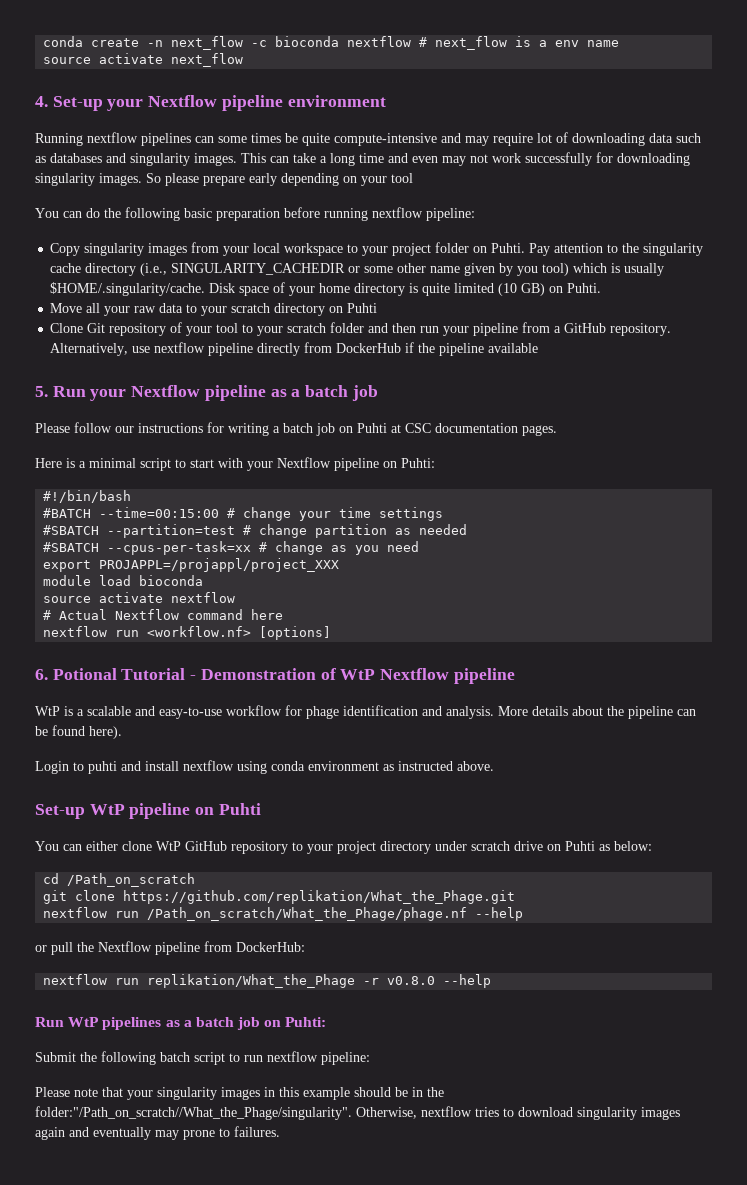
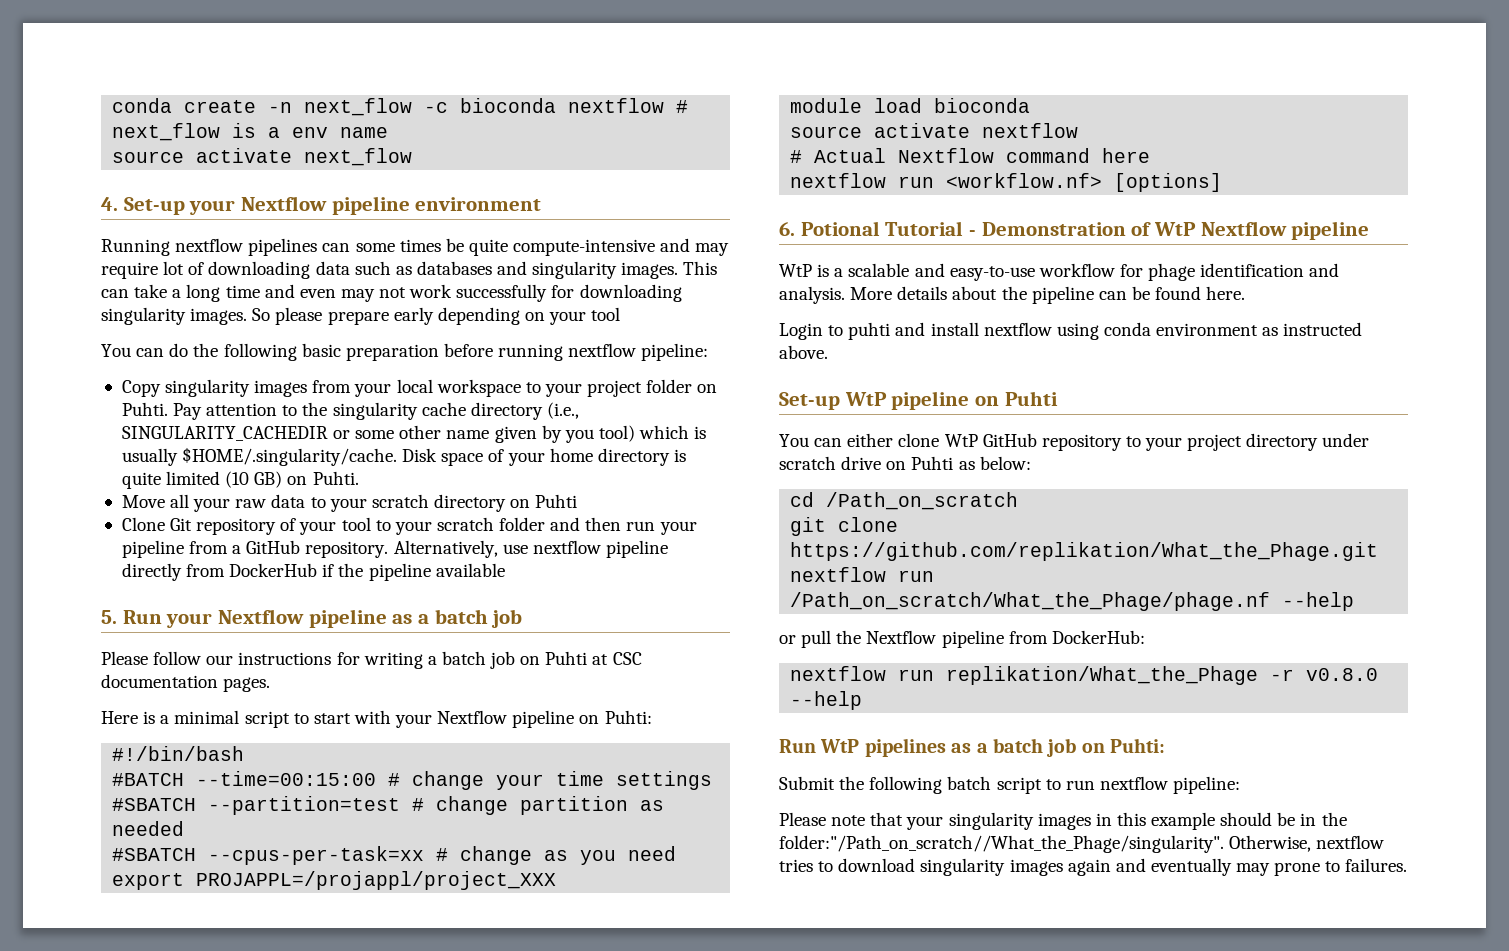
- More details about the pipeline can be found here).
+ More details about the pipeline can be found here.

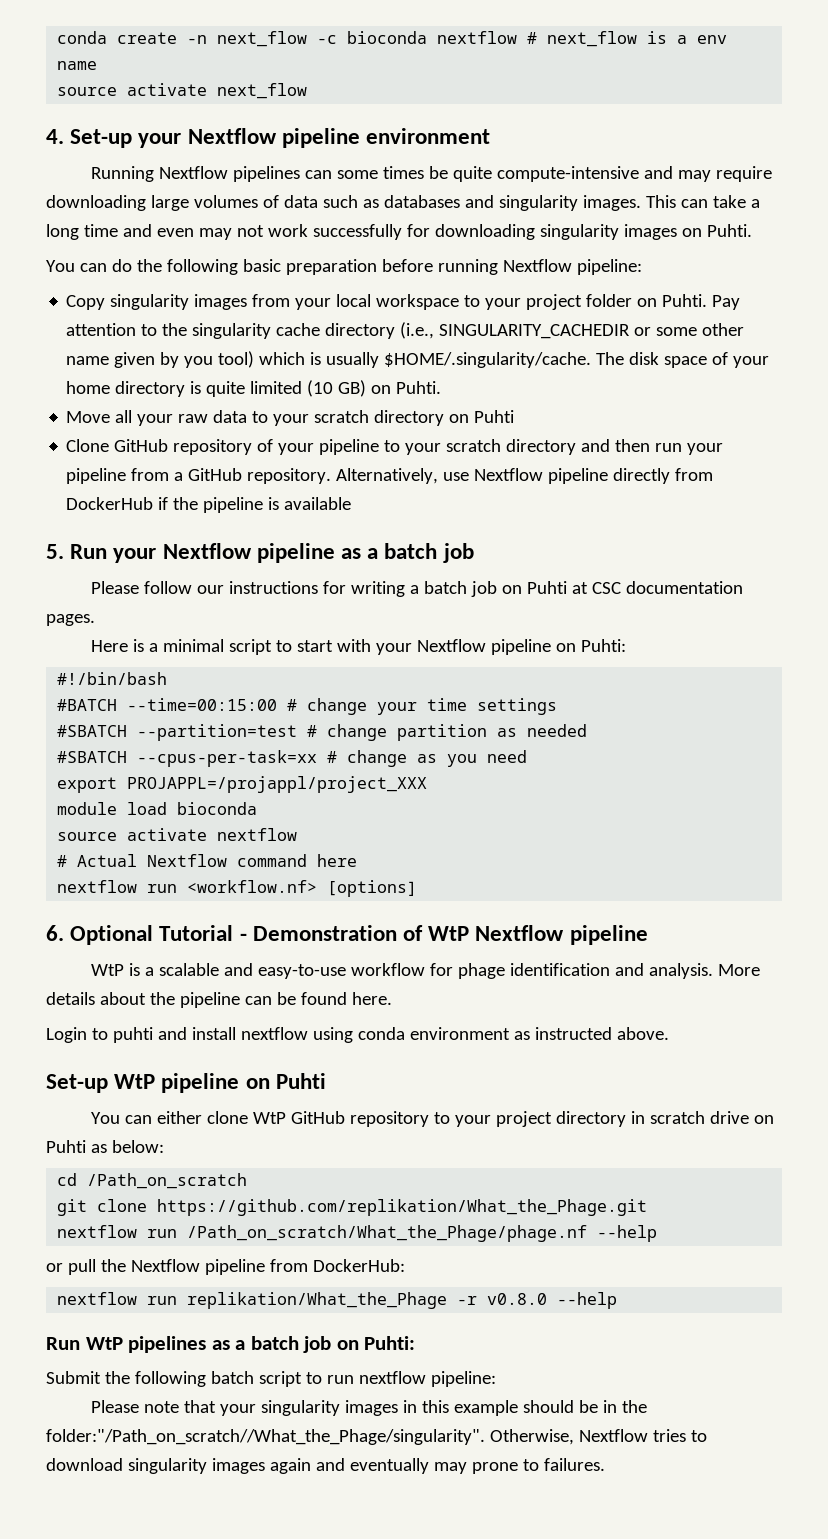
- Running nextflow pipelines can some times be quite compute-intensive and may require lot of downloading data such as databases and singularity images.
+ Running Nextflow pipelines can some times be quite compute-intensive and may require downloading large volumes of data such as databases and singularity images.
- This can take a long time and even may not work successfully for downloading singularity images. So please prepare early depending on your tool
+ This can take a long time and even may not work successfully for downloading singularity images on Puhti.
- You can do the following basic preparation before running nextflow pipeline:
+ You can do the following basic preparation before running Nextflow pipeline:
- Pay attention to the singularity cache directory (i.e., SINGULARITY_CACHEDIR or some other name given by you tool) which is usually $HOME/.singularity/cache. Disk space of your home directory is quite limited (10 GB) on Puhti.
+ Pay attention to the singularity cache directory (i.e., SINGULARITY_CACHEDIR or some other name given by you tool) which is usually $HOME/.singularity/cache. The disk space of your home directory is quite limited (10 GB) on Puhti.
- Clone Git repository of your tool to your scratch folder and then run your pipeline from a GitHub repository.
+ Clone GitHub repository of your pipeline to your scratch directory and then run your pipeline from a GitHub repository.
- Alternatively, use nextflow pipeline directly from DockerHub if the pipeline available
+ Alternatively, use Nextflow pipeline directly from DockerHub if the pipeline is available
- 6. Potional Tutorial - Demonstration of WtP Nextflow pipeline
+ 6. Optional Tutorial - Demonstration of WtP Nextflow pipeline
- You can either clone WtP GitHub repository to your project directory under scratch drive on Puhti as below:
+ You can either clone WtP GitHub repository to your project directory in scratch drive on Puhti as below:
- Otherwise, nextflow tries to download singularity images again and eventually may prone to failures.
+ Otherwise, Nextflow tries to download singularity images again and eventually may prone to failures.

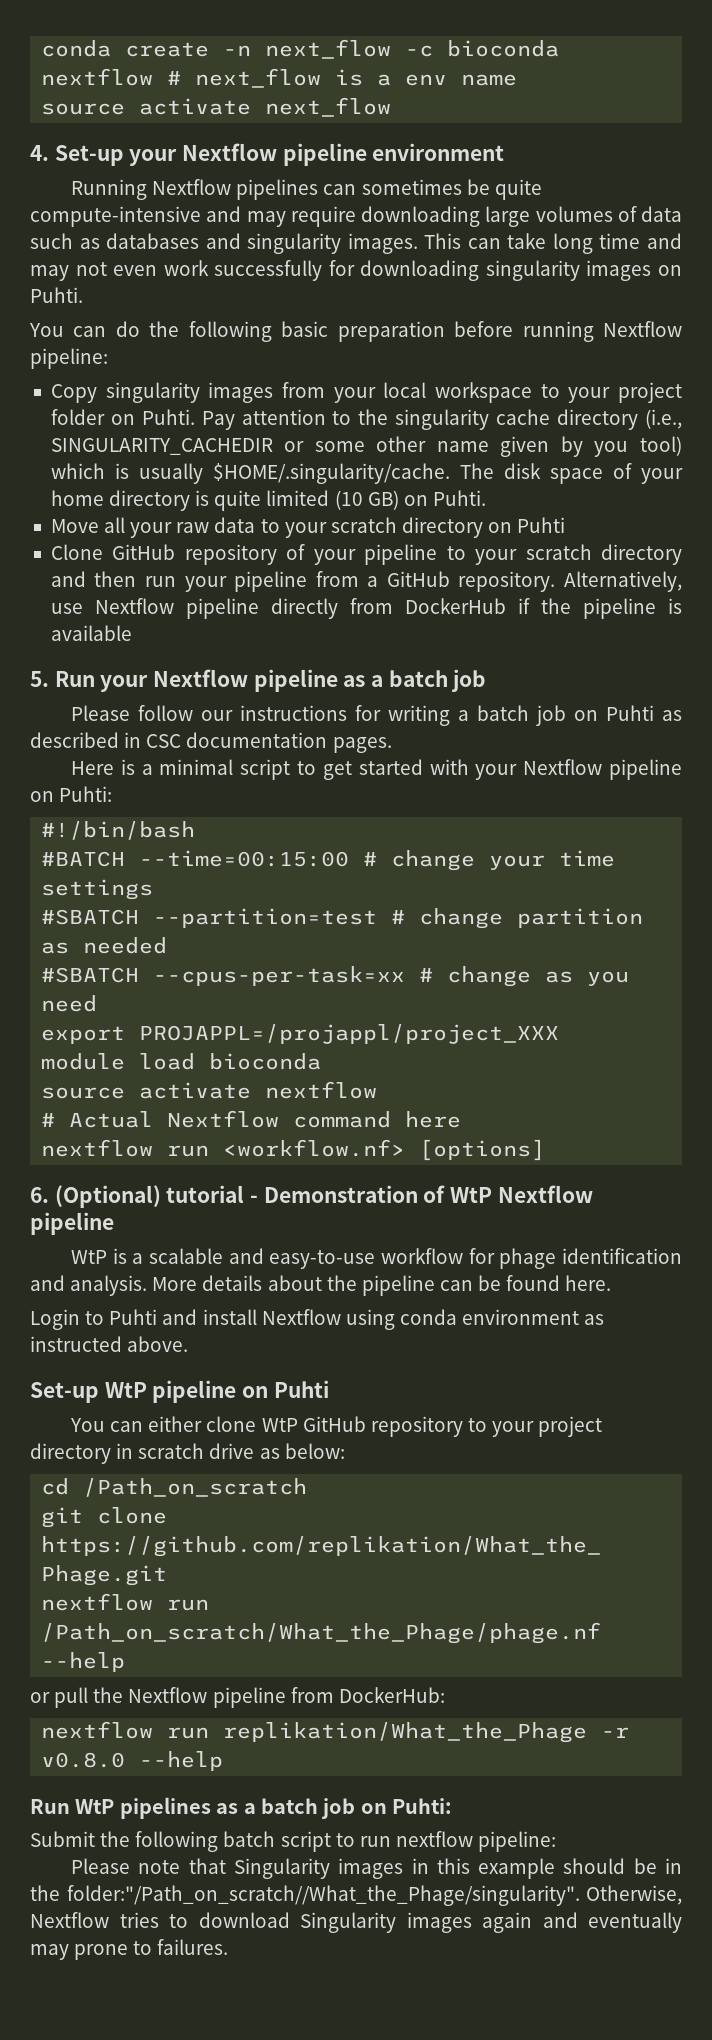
- Running Nextflow pipelines can some times be quite compute-intensive and may require downloading large volumes of data such as databases and singularity images.
+ Running Nextflow pipelines can sometimes be quite compute-intensive and may require downloading large volumes of data such as databases and singularity images.
- This can take a long time and even may not work successfully for downloading singularity images on Puhti.
+ This can take long time and may not even work successfully for downloading singularity images on Puhti.
- Please follow our instructions for writing a batch job on Puhti at CSC documentation pages.
+ Please follow our instructions for writing a batch job on Puhti as described in CSC documentation pages.
- Here is a minimal script to start with your Nextflow pipeline on Puhti:
+ Here is a minimal script to get started with your Nextflow pipeline on Puhti:
- 6. Optional Tutorial - Demonstration of WtP Nextflow pipeline
+ 6. (Optional) tutorial - Demonstration of WtP Nextflow pipeline
- Login to puhti and install nextflow using conda environment as instructed above.
+ Login to Puhti and install Nextflow using conda environment as instructed above.
- You can either clone WtP GitHub repository to your project directory in scratch drive on Puhti as below:
+ You can either clone WtP GitHub repository to your project directory in scratch drive as below:
- Please note that your singularity images in this example should be in the folder:"/Path_on_scratch//What_the_Phage/singularity".
+ Please note that Singularity images in this example should be in the folder:"/Path_on_scratch//What_the_Phage/singularity".
- Otherwise, Nextflow tries to download singularity images again and eventually may prone to failures.
+ Otherwise, Nextflow tries to download Singularity images again and eventually may prone to failures.

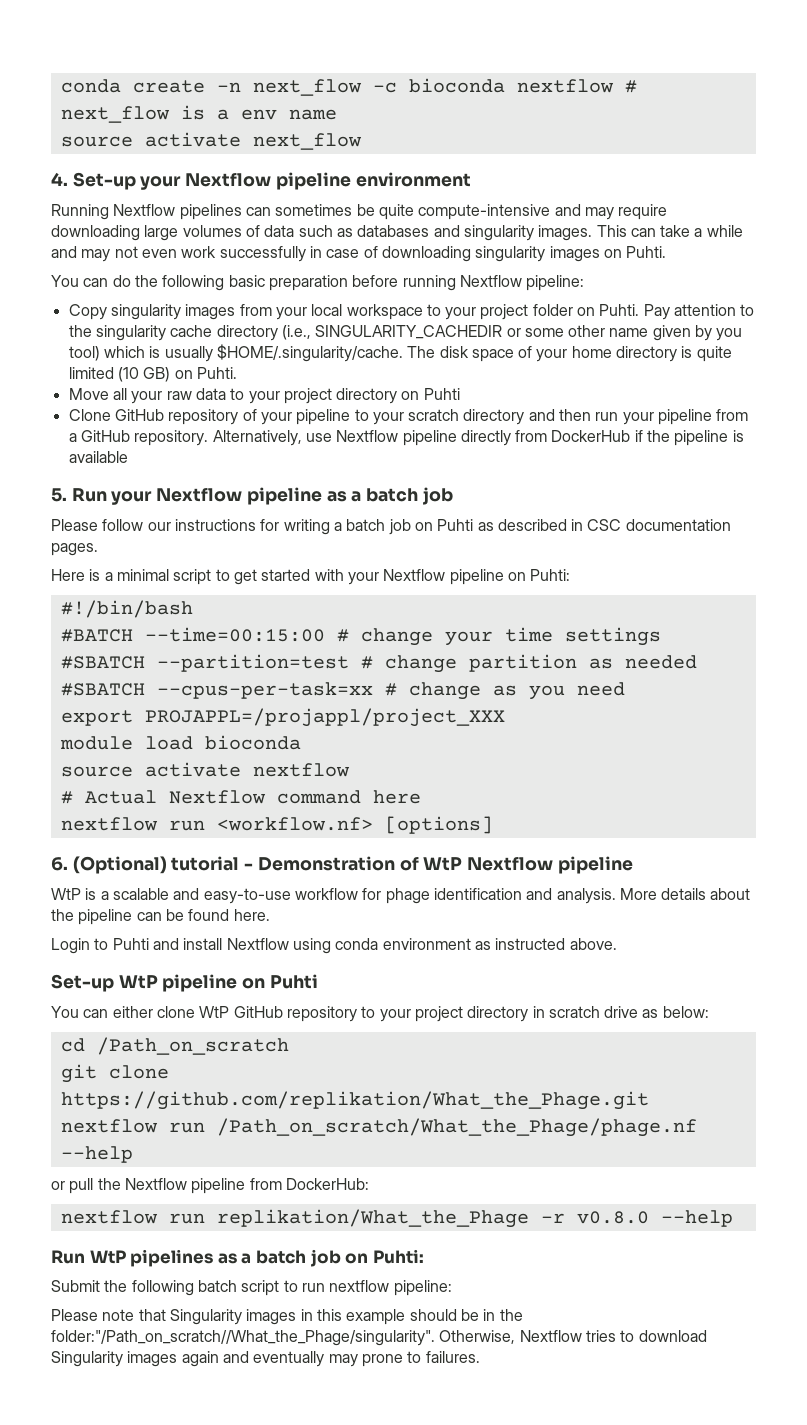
- This can take long time and may not even work successfully for downloading singularity images on Puhti.
+ This can take a while and may not even work successfully in case of downloading singularity images on Puhti.
- Move all your raw data to your scratch directory on Puhti
+ Move all your raw data to your project directory on Puhti

